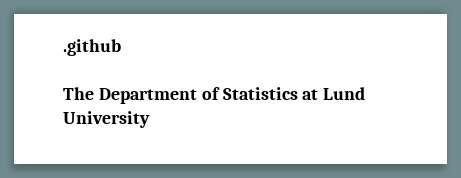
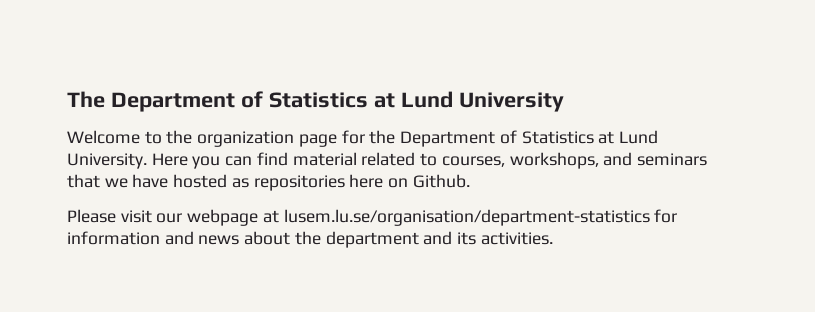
- .github
+ Welcome to the organization page for the Department of Statistics at Lund University. Here you can find material related to courses, workshops, and seminars that we have hosted as repositories here on Github.
+ Please visit our webpage at lusem.lu.se/organisation/department-statistics for information and news about the department and its activities.

